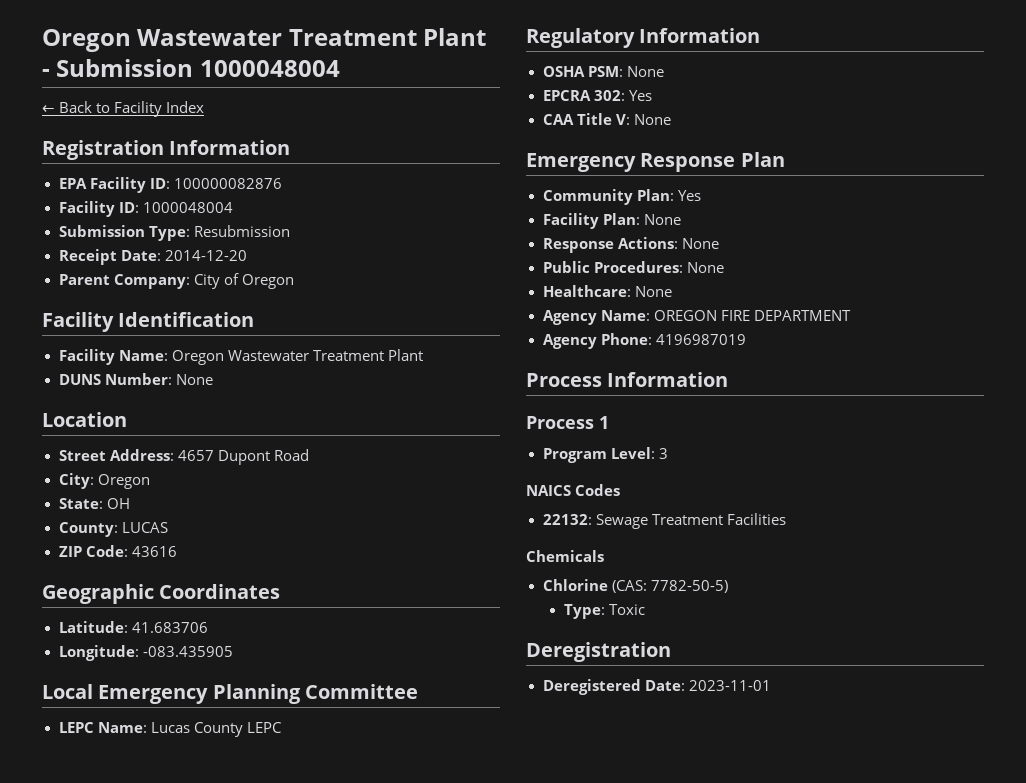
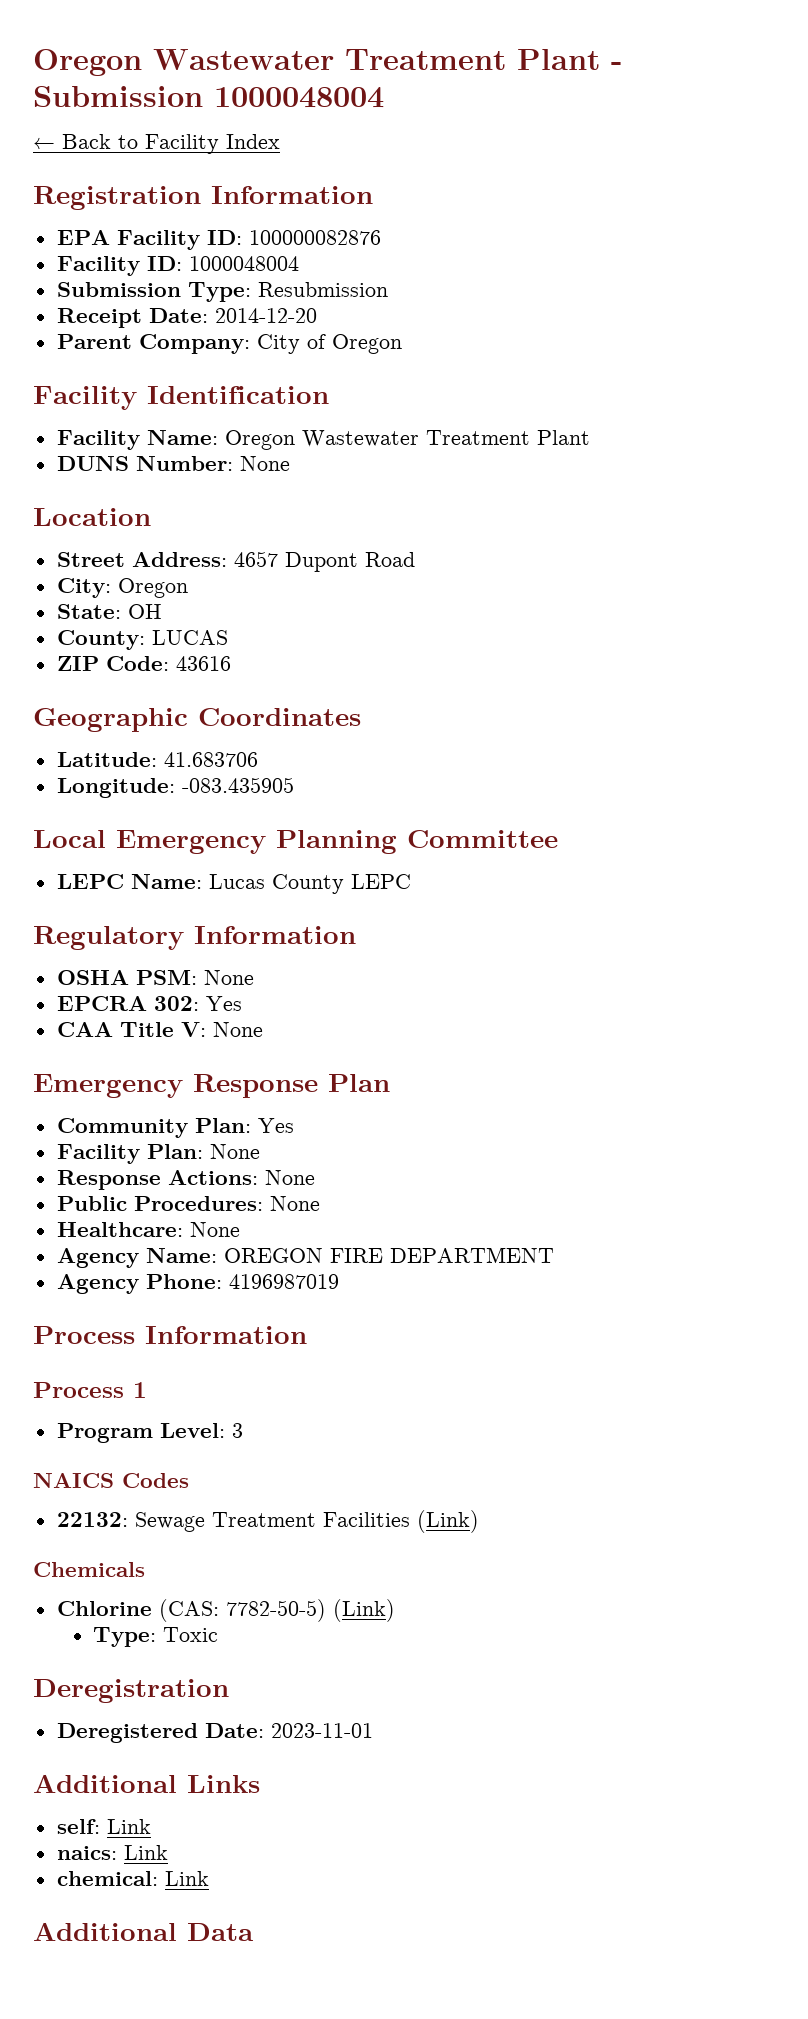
- 22132: Sewage Treatment Facilities
+ 22132: Sewage Treatment Facilities (Link)
- Chlorine (CAS: 7782-50-5)
+ Chlorine (CAS: 7782-50-5) (Link)
+ Additional Links
+ self: Link
+ naics: Link
+ chemical: Link
+ Additional Data

